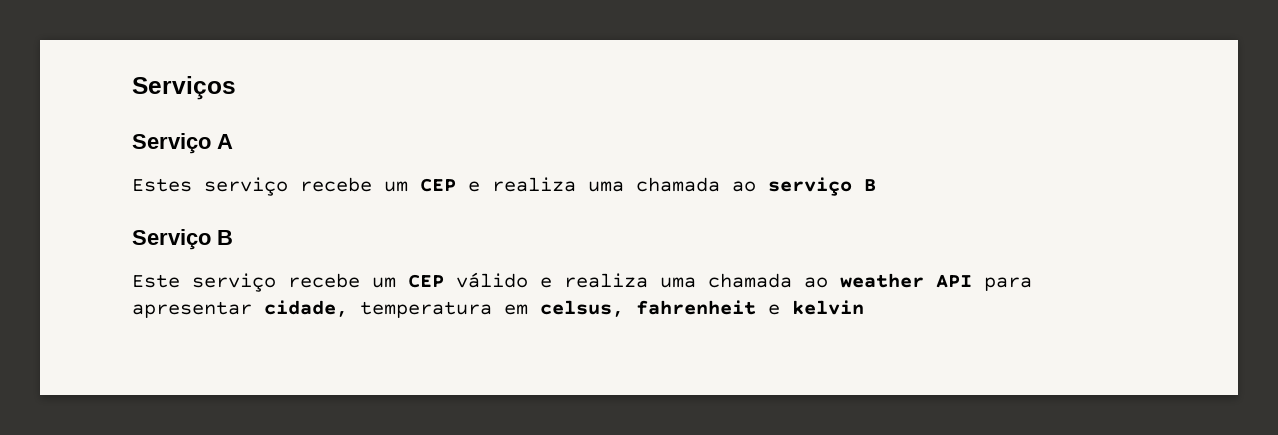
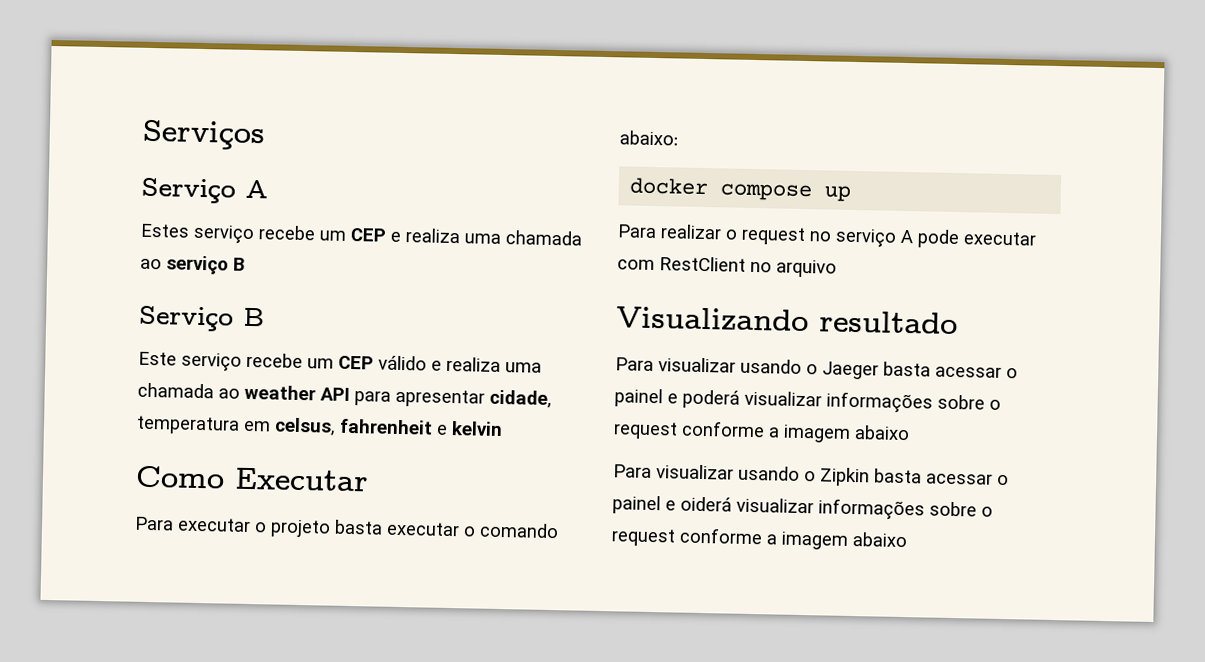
+ Como Executar
+ Para executar o projeto basta executar o comando abaixo:
+ docker compose up
+ Para realizar o request no serviço A pode executar com RestClient no arquivo
+ Visualizando resultado
+ Para visualizar usando o Jaeger basta acessar o painel e poderá visualizar informações sobre o request conforme a imagem abaixo
+ Para visualizar usando o Zipkin basta acessar o painel e oiderá visualizar informações sobre o request conforme a imagem abaixo

